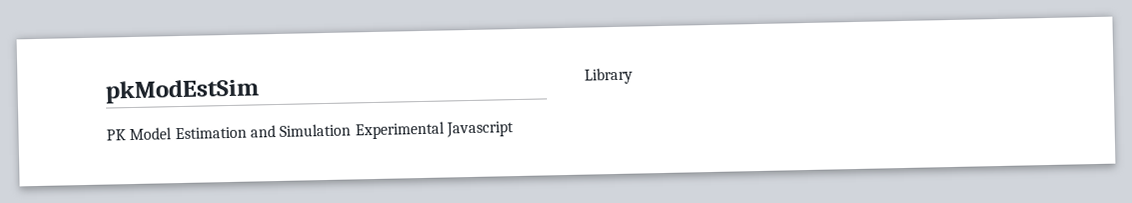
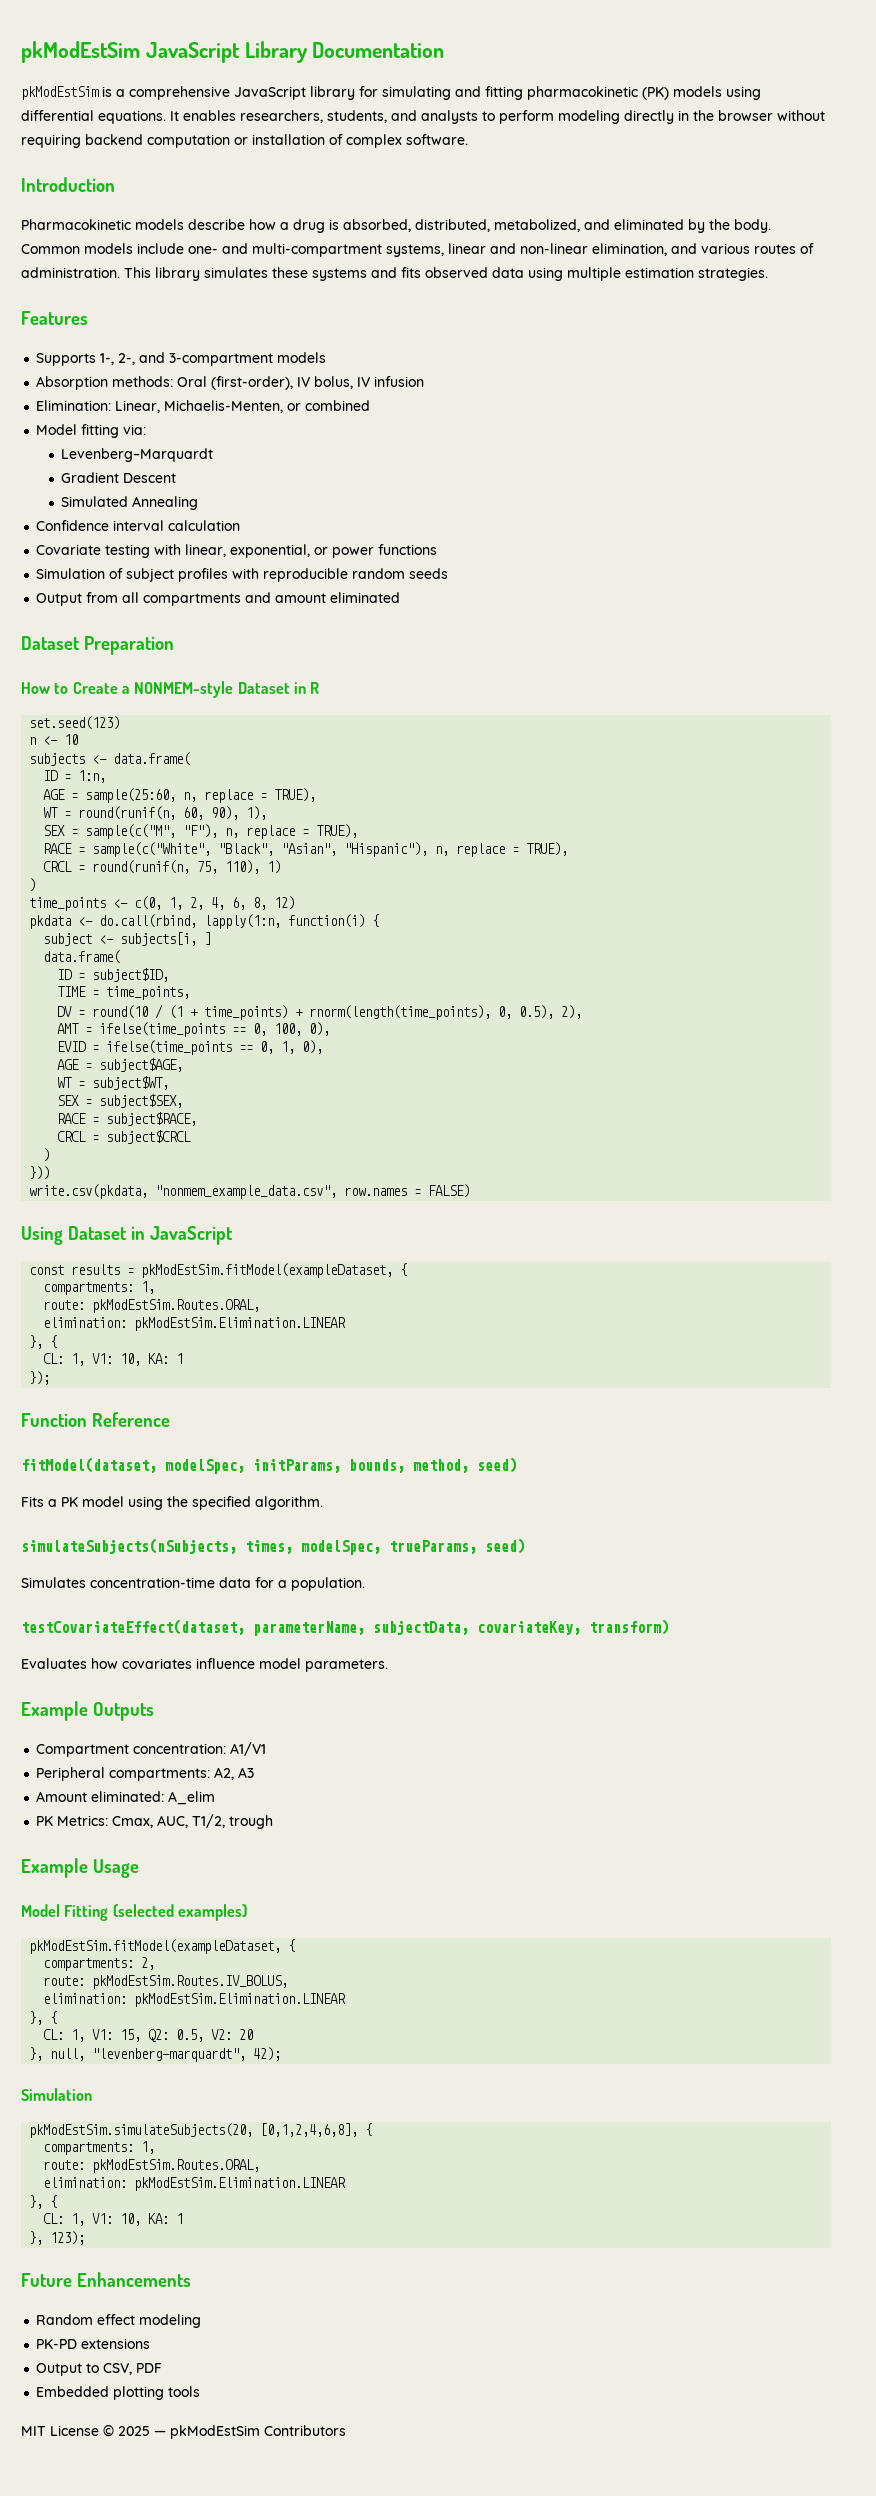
- pkModEstSim
- PK Model Estimation and Simulation Experimental Javascript Library
+ pkModEstSim JavaScript Library Documentation
+ pkModEstSim is a comprehensive JavaScript library for simulating and fitting pharmacokinetic (PK) models using differential equations. It enables researchers, students, and analysts to perform modeling directly in the browser without requiring backend computation or installation of complex software.
+ Introduction
+ Pharmacokinetic models describe how a drug is absorbed, distributed, metabolized, and eliminated by the body. Common models include one- and multi-compartment systems, linear and non-linear elimination, and various routes of administration. This library simulates these systems and fits observed data using multiple estimation strategies.
+ Features
+ Supports 1-, 2-, and 3-compartment models
+ Absorption methods: Oral (first-order), IV bolus, IV infusion
+ Elimination: Linear, Michaelis-Menten, or combined
+ Model fitting via:
+ Levenberg–Marquardt
+ Gradient Descent
+ Simulated Annealing
+ Confidence interval calculation
+ Covariate testing with linear, exponential, or power functions
+ Simulation of subject profiles with reproducible random seeds
+ Output from all compartments and amount eliminated
+ Dataset Preparation
+ How to Create a NONMEM-style Dataset in R
+ set.seed(123)
+ n <- 10
+ subjects <- data.frame(
+ ID = 1:n,
+ AGE = sample(25:60, n, replace = TRUE),
+ WT = round(runif(n, 60, 90), 1),
+ SEX = sample(c("M", "F"), n, replace = TRUE),
+ RACE = sample(c("White", "Black", "Asian", "Hispanic"), n, replace = TRUE),
+ CRCL = round(runif(n, 75, 110), 1)
+ )
+ time_points <- c(0, 1, 2, 4, 6, 8, 12)
+ pkdata <- do.call(rbind, lapply(1:n, function(i) {
+ subject <- subjects[i, ]
+ data.frame(
+ ID = subject$ID,
+ TIME = time_points,
+ DV = round(10 / (1 + time_points) + rnorm(length(time_points), 0, 0.5), 2),
+ AMT = ifelse(time_points == 0, 100, 0),
+ EVID = ifelse(time_points == 0, 1, 0),
+ AGE = subject$AGE,
+ WT = subject$WT,
+ SEX = subject$SEX,
+ RACE = subject$RACE,
+ CRCL = subject$CRCL
+ )
+ }))
+ write.csv(pkdata, "nonmem_example_data.csv", row.names = FALSE)
+ Using Dataset in JavaScript
+ const results = pkModEstSim.fitModel(exampleDataset, {
+ compartments: 1,
+ route: pkModEstSim.Routes.ORAL,
+ elimination: pkModEstSim.Elimination.LINEAR
+ }, {
+ CL: 1, V1: 10, KA: 1
+ });
+ Function Reference
+ fitModel(dataset, modelSpec, initParams, bounds, method, seed)
+ Fits a PK model using the specified algorithm.
+ simulateSubjects(nSubjects, times, modelSpec, trueParams, seed)
+ Simulates concentration-time data for a population.
+ testCovariateEffect(dataset, parameterName, subjectData, covariateKey, transform)
+ Evaluates how covariates influence model parameters.
+ Example Outputs
+ Compartment concentration: A1/V1
+ Peripheral compartments: A2, A3
+ Amount eliminated: A_elim
+ PK Metrics: Cmax, AUC, T1/2, trough
+ Example Usage
+ Model Fitting (selected examples)
+ pkModEstSim.fitModel(exampleDataset, {
+ compartments: 2,
+ route: pkModEstSim.Routes.IV_BOLUS,
+ elimination: pkModEstSim.Elimination.LINEAR
+ }, {
+ CL: 1, V1: 15, Q2: 0.5, V2: 20
+ }, null, "levenberg-marquardt", 42);
+ Simulation
+ pkModEstSim.simulateSubjects(20, [0,1,2,4,6,8], {
+ compartments: 1,
+ route: pkModEstSim.Routes.ORAL,
+ elimination: pkModEstSim.Elimination.LINEAR
+ }, {
+ CL: 1, V1: 10, KA: 1
+ }, 123);
+ Future Enhancements
+ Random effect modeling
+ PK-PD extensions
+ Output to CSV, PDF
+ Embedded plotting tools
+ MIT License © 2025 — pkModEstSim Contributors

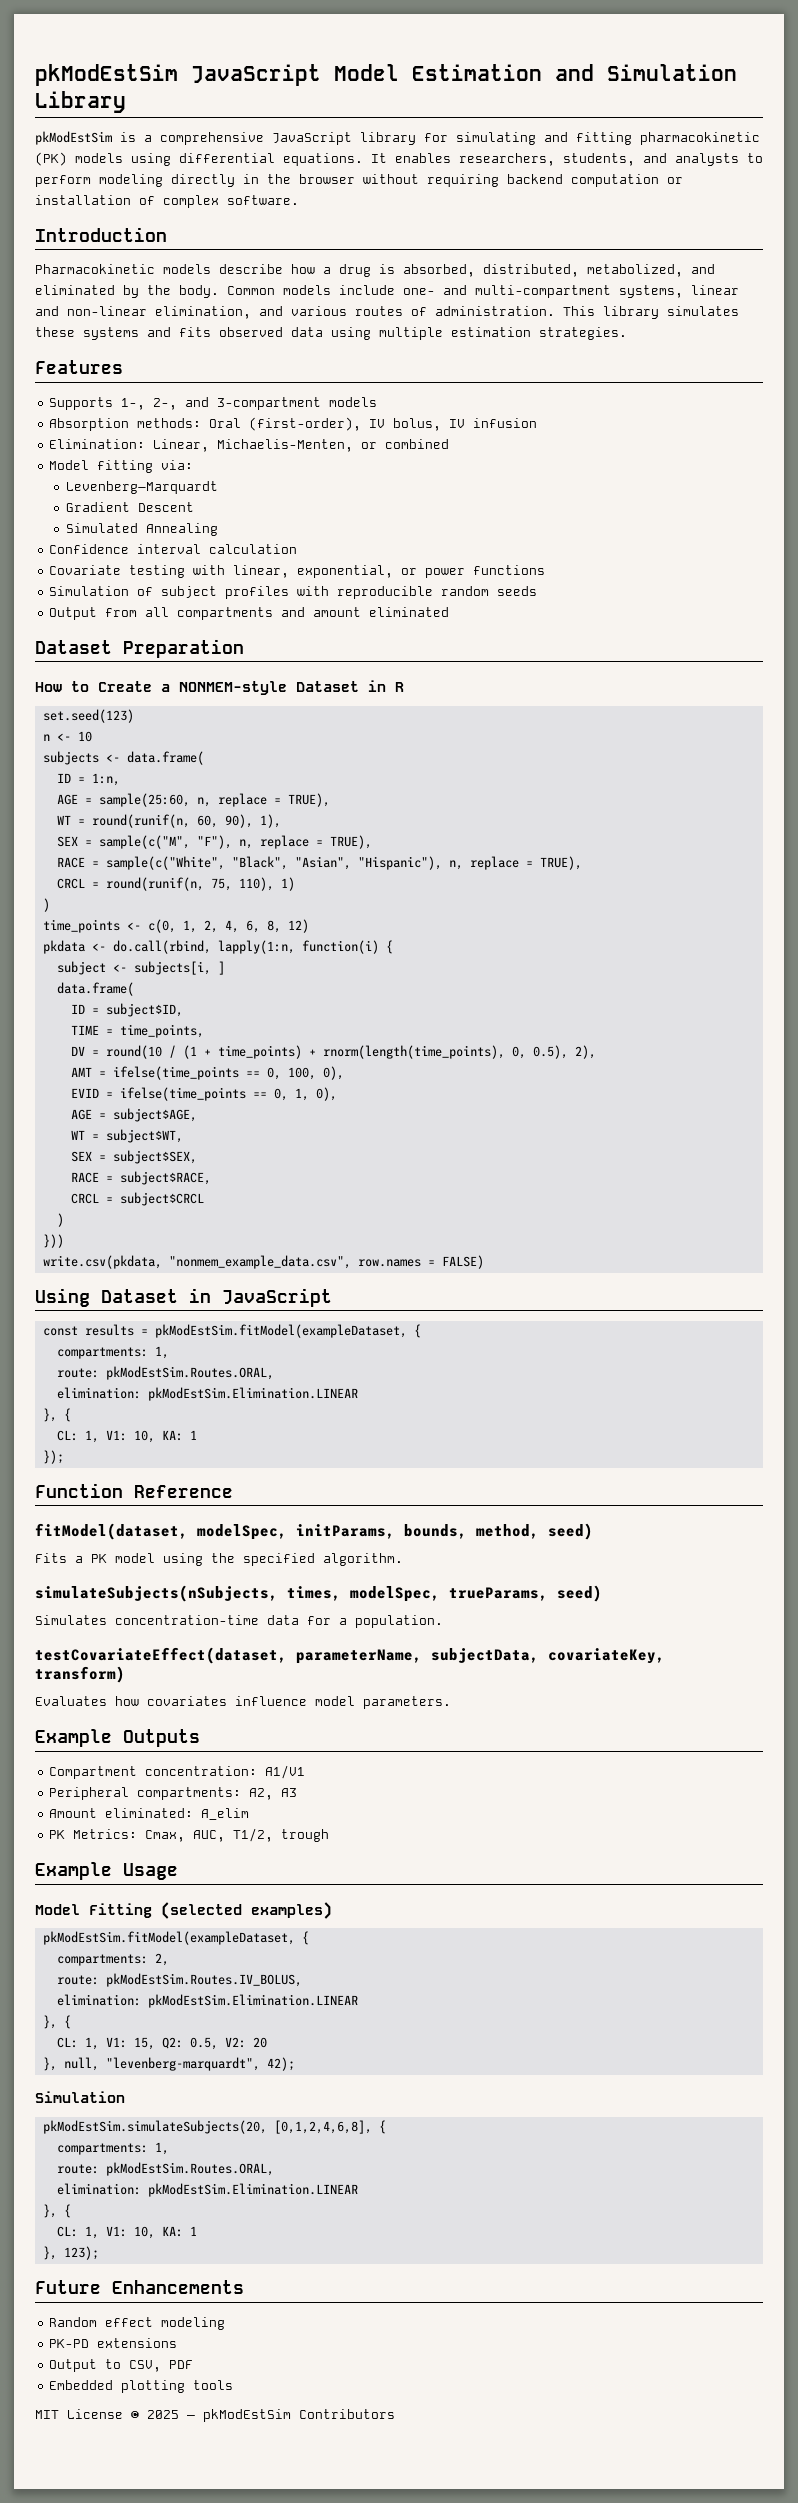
- pkModEstSim JavaScript Library Documentation
+ pkModEstSim JavaScript Model Estimation and Simulation Library

